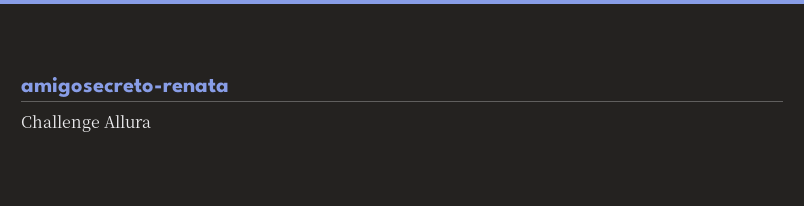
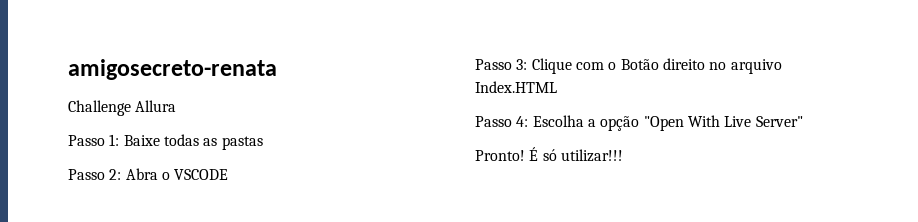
+ Passo 1: Baixe todas as pastas
+ Passo 2: Abra o VSCODE
+ Passo 3: Clique com o Botão direito no arquivo Index.HTML
+ Passo 4: Escolha a opção "Open With Live Server"
+ Pronto! É só utilizar!!!

